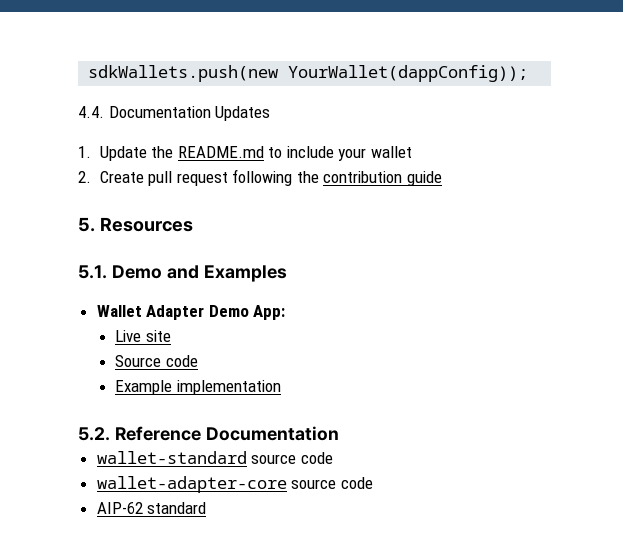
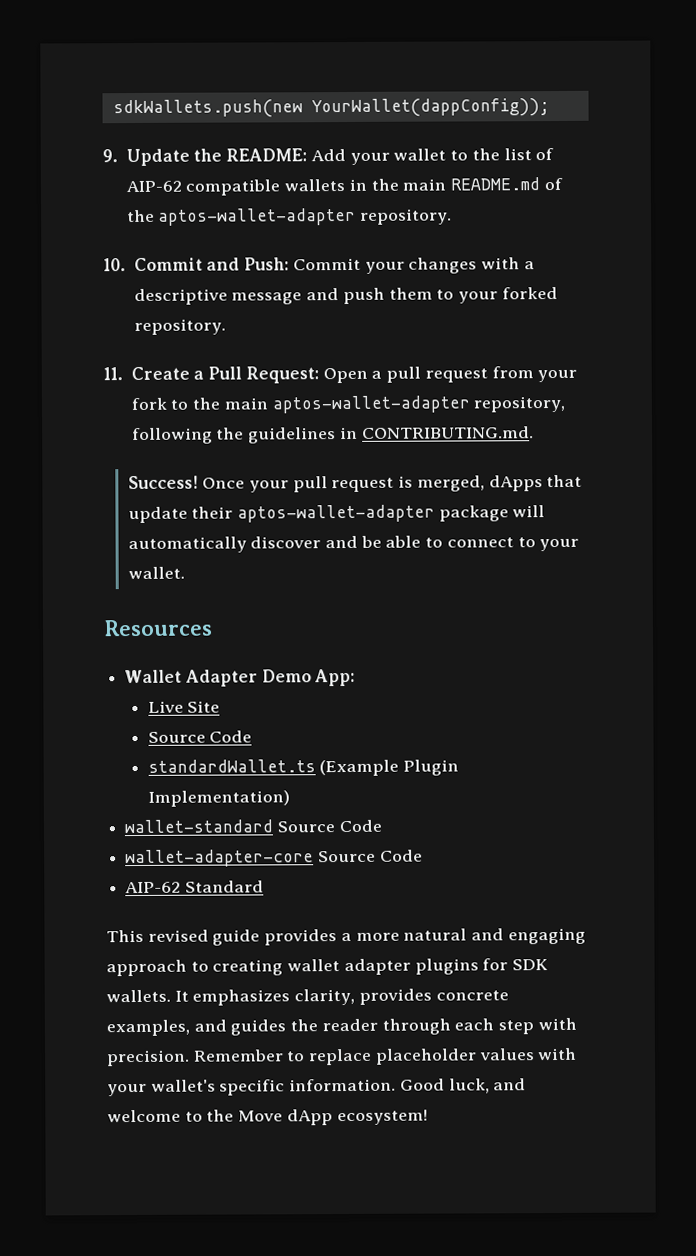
- 4.4. Documentation Updates
- 1. Update the README.md to include your wallet
- 2. Create pull request following the contribution guide
- 5. Resources
- 5.1. Demo and Examples
+ 9. Update the README: Add your wallet to the list of AIP-62 compatible wallets in the main README.md of the aptos-wallet-adapter repository.
+ 10. Commit and Push: Commit your changes with a descriptive message and push them to your forked repository.
+ 11. Create a Pull Request: Open a pull request from your fork to the main aptos-wallet-adapter repository, following the guidelines in CONTRIBUTING.md.
+ Success! Once your pull request is merged, dApps that update their aptos-wallet-adapter package will automatically discover and be able to connect to your wallet.
+ Resources
- Live site
- Source code
- Example implementation
- 5.2. Reference Documentation
+ Live Site
+ Source Code
+ standardWallet.ts (Example Plugin Implementation)
- wallet-standard source code
+ wallet-standard Source Code
- wallet-adapter-core source code
- AIP-62 standard
+ wallet-adapter-core Source Code
+ AIP-62 Standard
+ This revised guide provides a more natural and engaging approach to creating wallet adapter plugins for SDK wallets. It emphasizes clarity, provides concrete examples, and guides the reader through each step with precision. Remember to replace placeholder values with your wallet's specific information. Good luck, and welcome to the Move dApp ecosystem!

